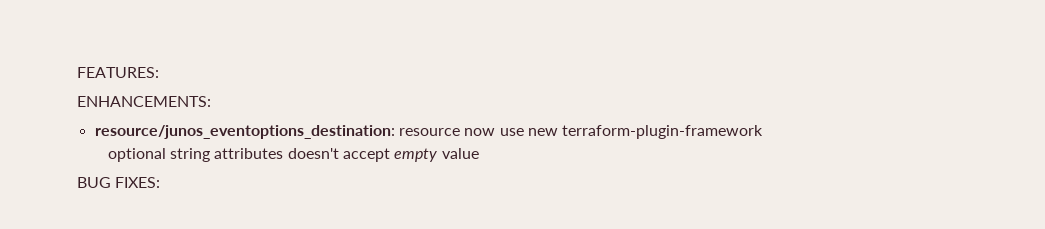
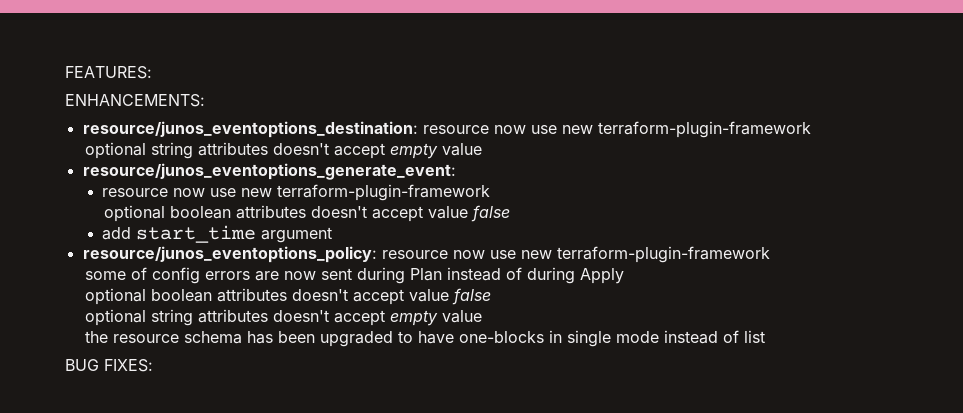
+ resource/junos_eventoptions_generate_event:
+ resource now use new terraform-plugin-framework
+ optional boolean attributes doesn't accept value false
+ add start_time argument
+ resource/junos_eventoptions_policy: resource now use new terraform-plugin-framework
+ some of config errors are now sent during Plan instead of during Apply
+ optional boolean attributes doesn't accept value false
+ optional string attributes doesn't accept empty value
+ the resource schema has been upgraded to have one-blocks in single mode instead of list

